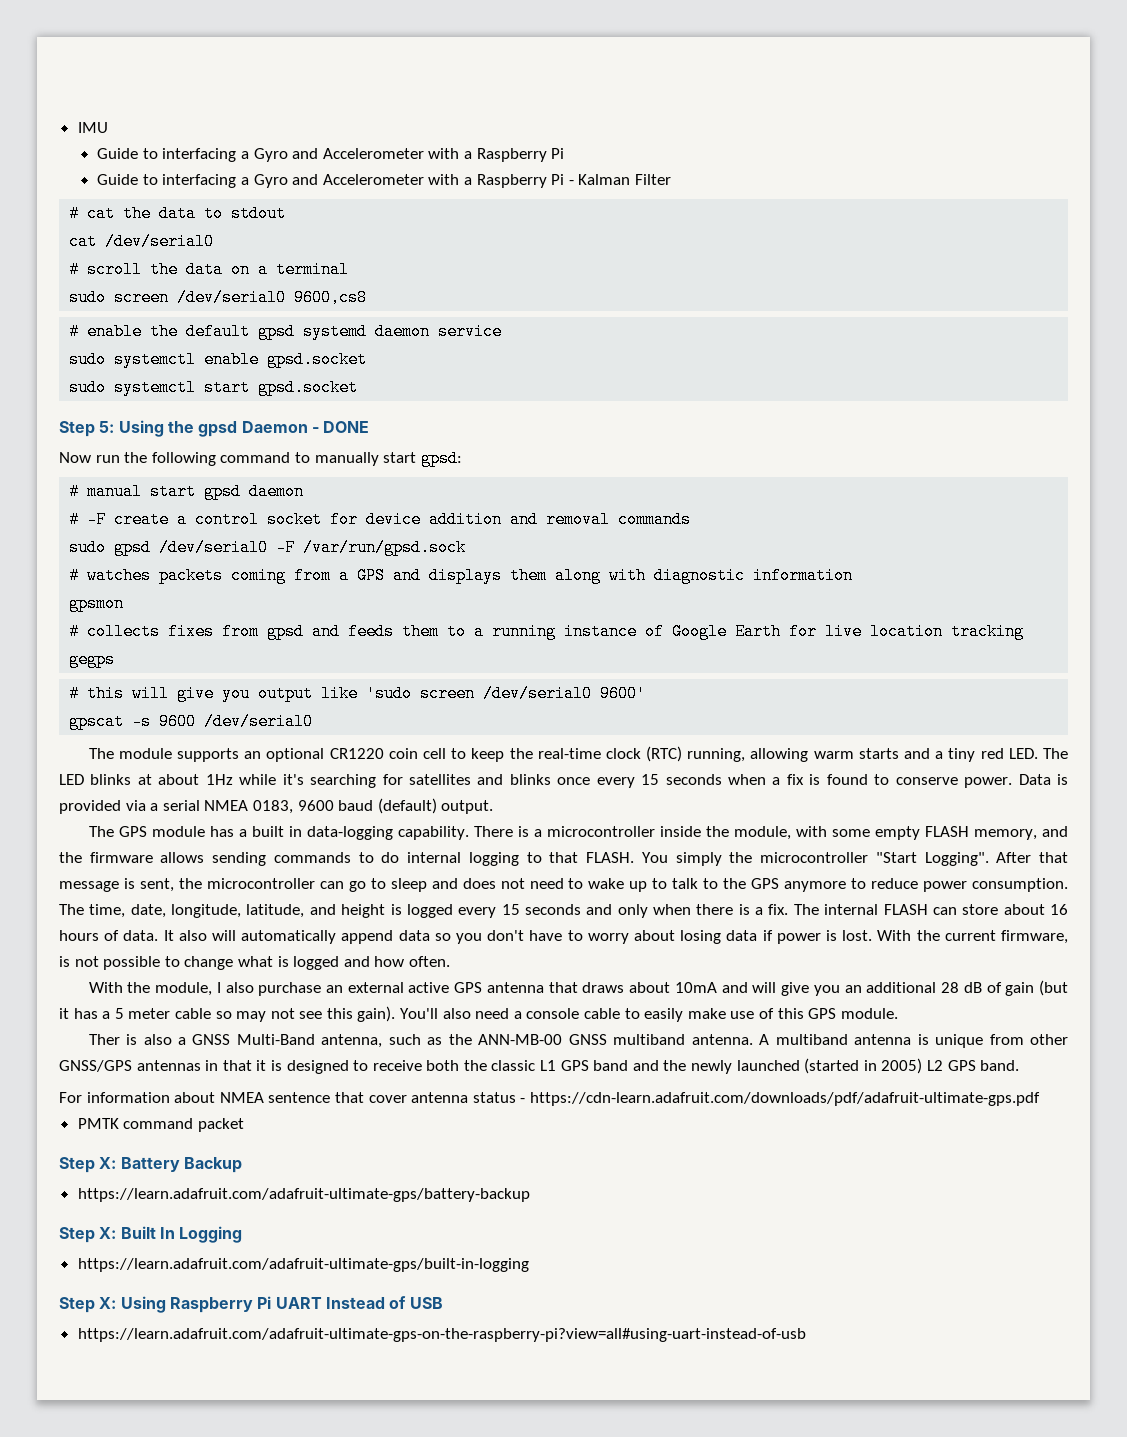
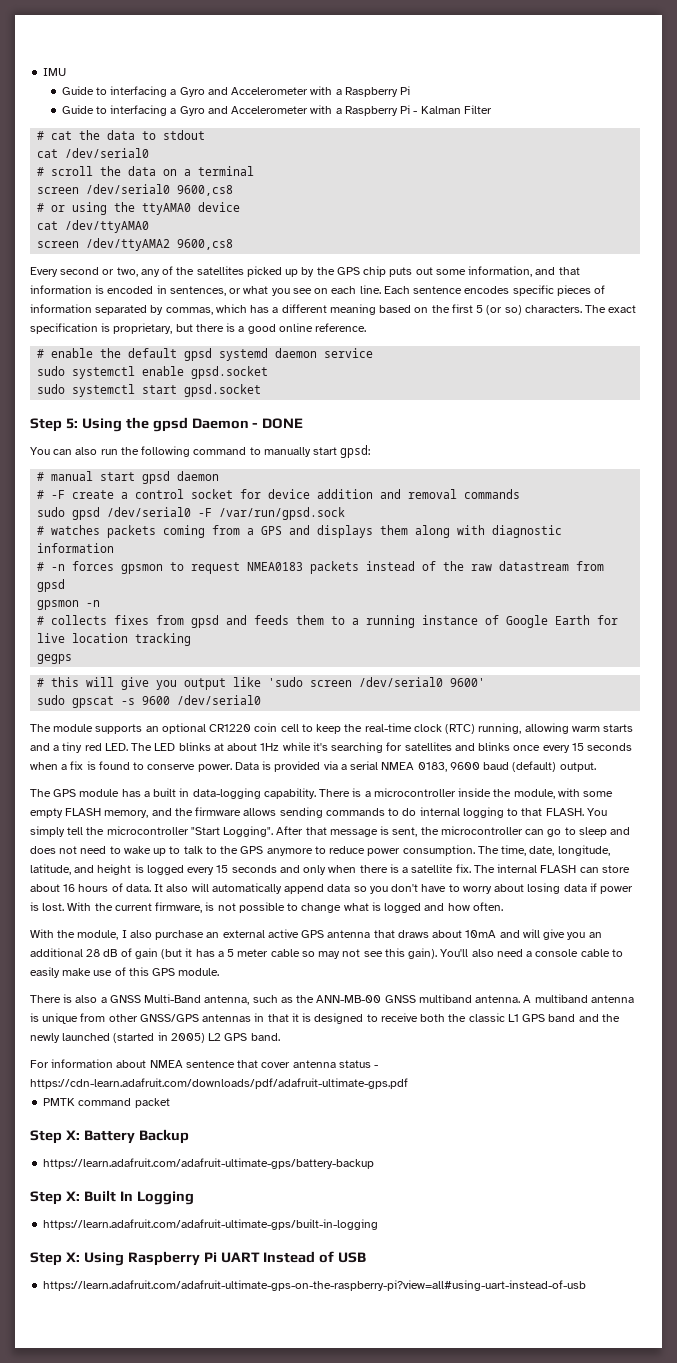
- sudo screen /dev/serial0 9600,cs8
+ screen /dev/serial0 9600,cs8
+ # or using the ttyAMA0 device
+ cat /dev/ttyAMA0
+ screen /dev/ttyAMA2 9600,cs8
+ Every second or two, any of the satellites picked up by the GPS chip puts out some information, and that information is encoded in sentences, or what you see on each line. Each sentence encodes specific pieces of information separated by commas, which has a different meaning based on the first 5 (or so) characters. The exact specification is proprietary, but there is a good online reference.
- Now run the following command to manually start gpsd:
+ You can also run the following command to manually start gpsd:
- gpsmon
+ # -n forces gpsmon to request NMEA0183 packets instead of the raw datastream from gpsd
+ gpsmon -n
- gpscat -s 9600 /dev/serial0
+ sudo gpscat -s 9600 /dev/serial0
- You simply the microcontroller "Start Logging".
+ You simply tell the microcontroller "Start Logging".
- The time, date, longitude, latitude, and height is logged every 15 seconds and only when there is a fix.
+ The time, date, longitude, latitude, and height is logged every 15 seconds and only when there is a satellite fix.
- Ther is also a GNSS Multi-Band antenna, such as the ANN-MB-00 GNSS multiband antenna.
+ There is also a GNSS Multi-Band antenna, such as the ANN-MB-00 GNSS multiband antenna.

